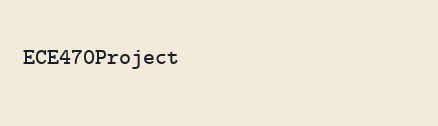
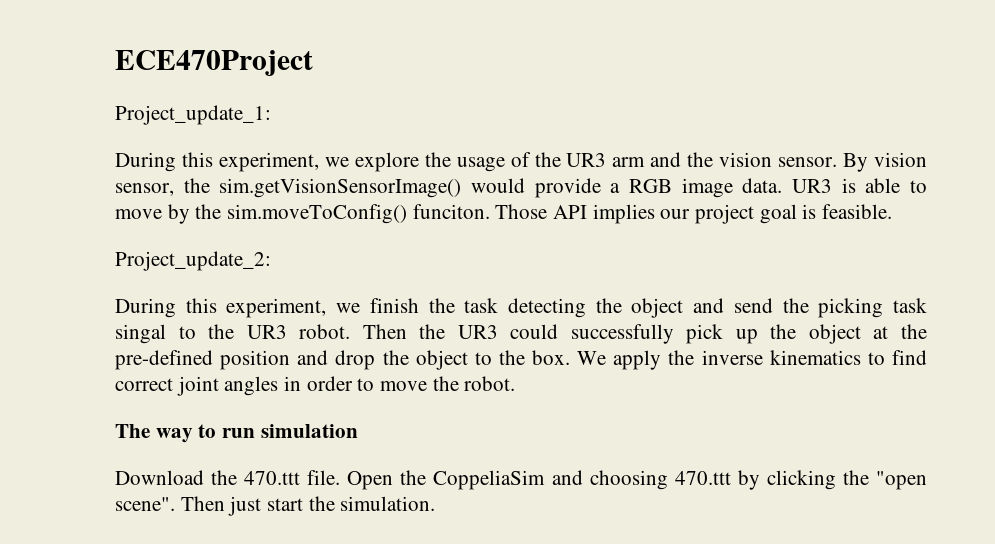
+ Project_update_1:
+ During this experiment, we explore the usage of the UR3 arm and the vision sensor. By vision sensor, the sim.getVisionSensorImage() would provide a RGB image data. UR3 is able to move by the sim.moveToConfig() funciton. Those API implies our project goal is feasible.
+ Project_update_2:
+ During this experiment, we finish the task detecting the object and send the picking task singal to the UR3 robot. Then the UR3 could successfully pick up the object at the pre-defined position and drop the object to the box. We apply the inverse kinematics to find correct joint angles in order to move the robot.
+ The way to run simulation
+ Download the 470.ttt file. Open the CoppeliaSim and choosing 470.ttt by clicking the "open scene". Then just start the simulation.

